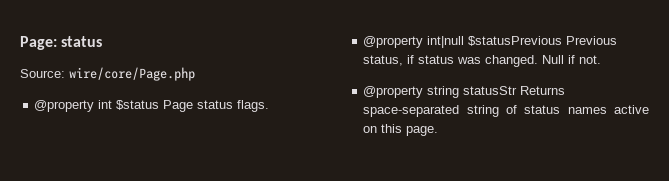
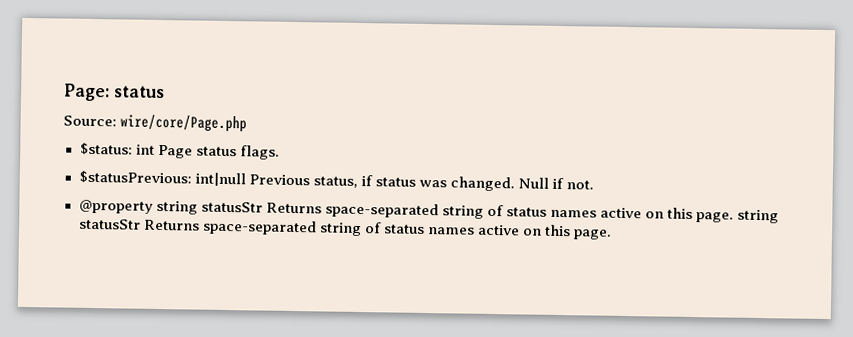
- @property int $status Page status flags.
+ $status: int Page status flags.
- @property int|null $statusPrevious Previous status, if status was changed.
+ $statusPrevious: int|null Previous status, if status was changed.
- @property string statusStr Returns space-separated string of status names active on this page.
+ @property string statusStr Returns space-separated string of status names active on this page. string statusStr Returns space-separated string of status names active on this page.

